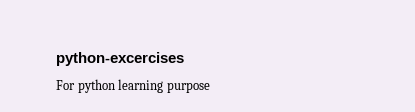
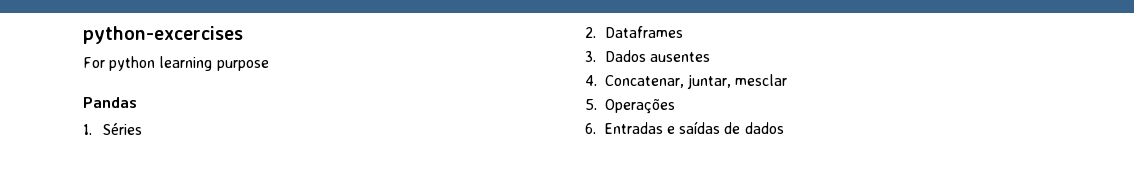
+ Pandas
+ 1. Séries
+ 2. Dataframes
+ 3. Dados ausentes
+ 4. Concatenar, juntar, mesclar
+ 5. Operações
+ 6. Entradas e saídas de dados

